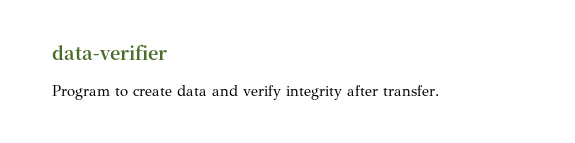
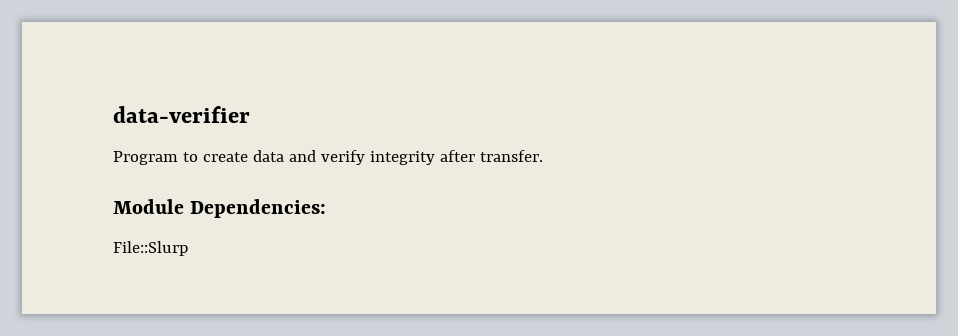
+ Module Dependencies:
+ File::Slurp

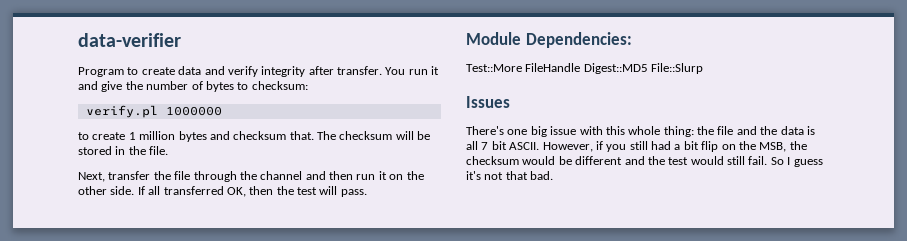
- Program to create data and verify integrity after transfer.
+ Program to create data and verify integrity after transfer. You run it and give the number of bytes to checksum:
+ verify.pl 1000000
+ to create 1 million bytes and checksum that. The checksum will be stored in the file.
+ Next, transfer the file through the channel and then run it on the other side. If all transferred OK, then the test will pass.
  Module Dependencies:
- File::Slurp
+ Test::More FileHandle Digest::MD5 File::Slurp
+ Issues
+ There's one big issue with this whole thing: the file and the data is all 7 bit ASCII. However, if you still had a bit flip on the MSB, the checksum would be different and the test would still fail. So I guess it's not that bad.

